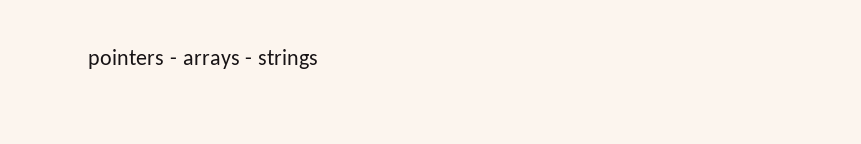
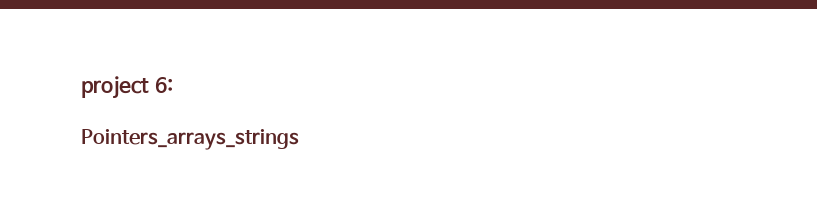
- pointers - arrays - strings
+ project 6:
+ Pointers_arrays_strings

